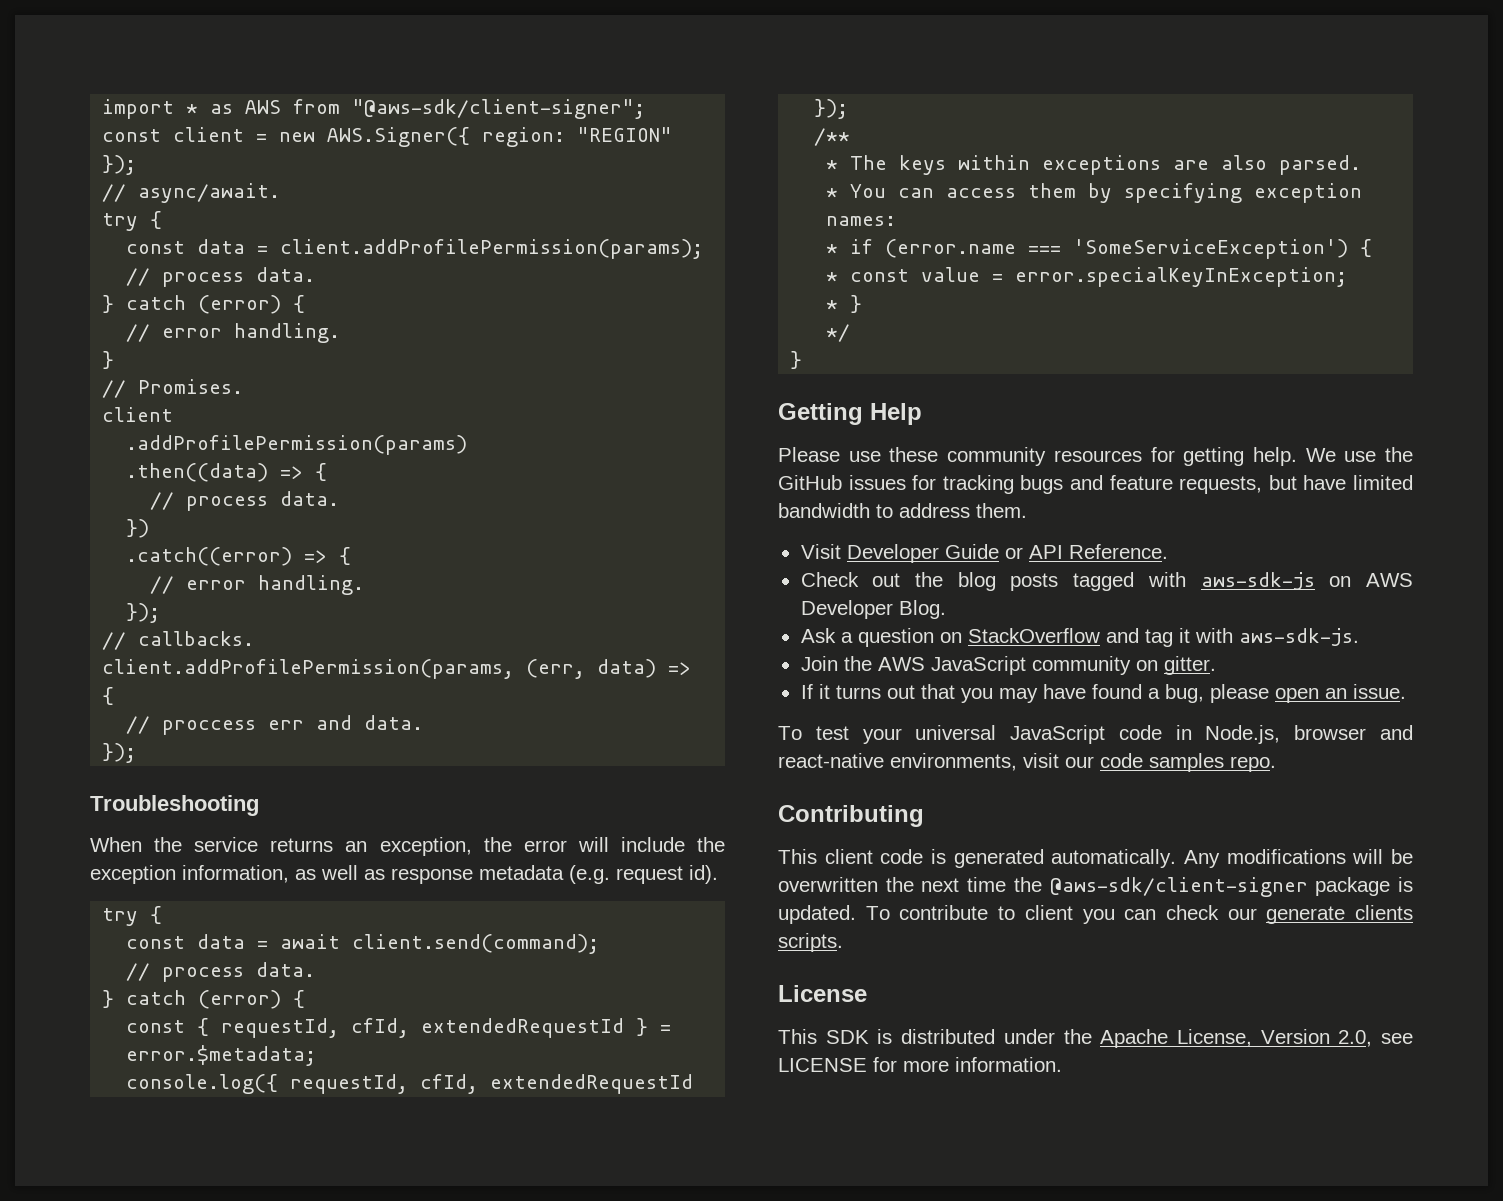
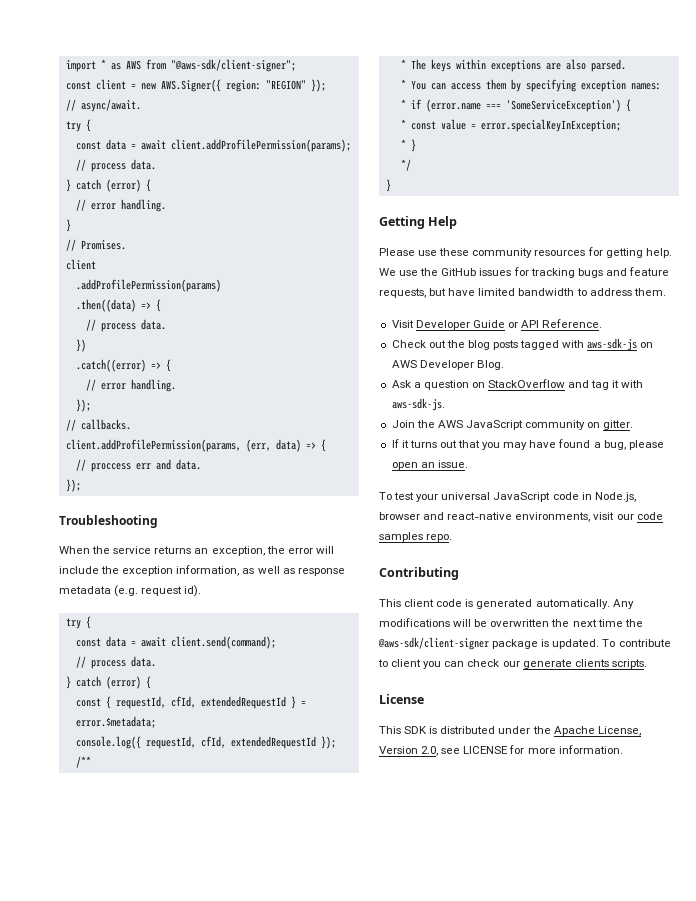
- const data = client.addProfilePermission(params);
+ const data = await client.addProfilePermission(params);

